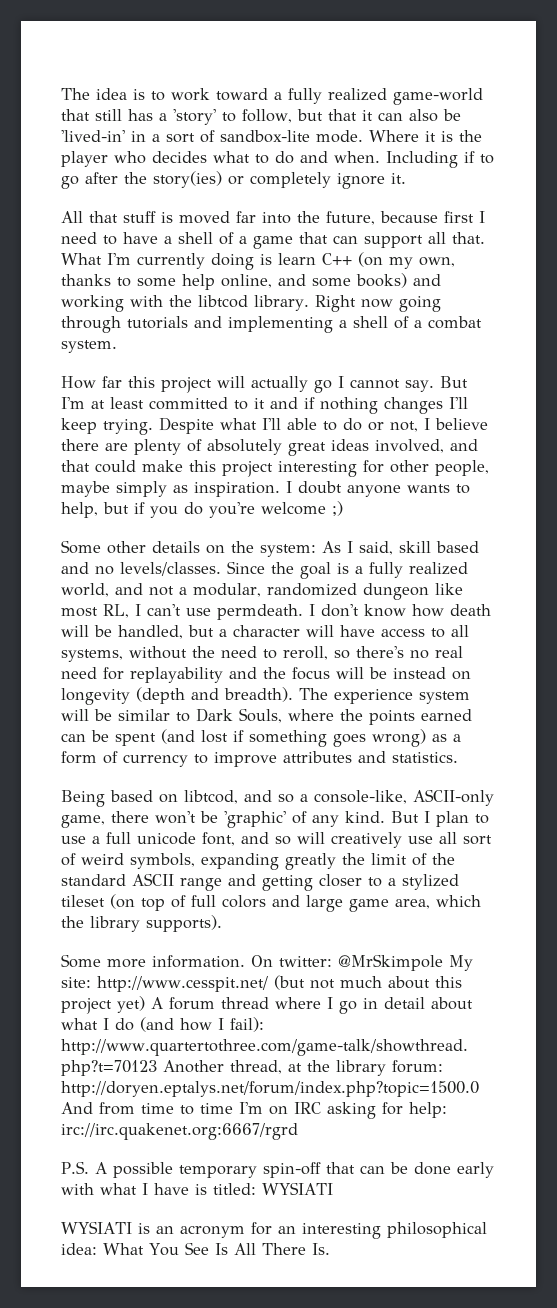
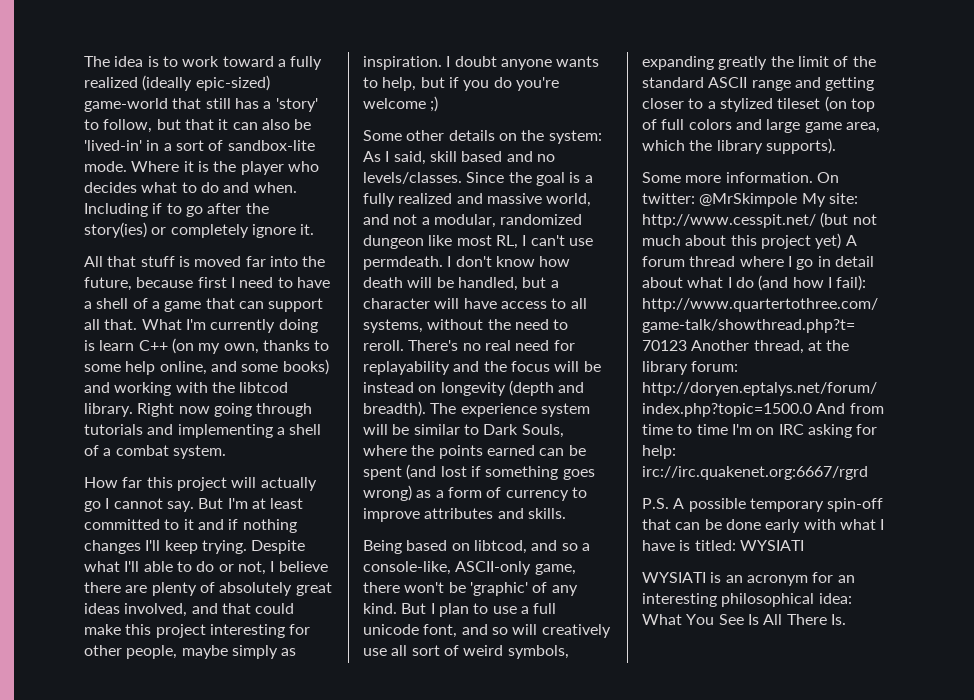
- The idea is to work toward a fully realized game-world that still has a 'story' to follow, but that it can also be 'lived-in' in a sort of sandbox-lite mode.
+ The idea is to work toward a fully realized (ideally epic-sized) game-world that still has a 'story' to follow, but that it can also be 'lived-in' in a sort of sandbox-lite mode.
- Since the goal is a fully realized world, and not a modular, randomized dungeon like most RL, I can't use permdeath.
+ Since the goal is a fully realized and massive world, and not a modular, randomized dungeon like most RL, I can't use permdeath.
- I don't know how death will be handled, but a character will have access to all systems, without the need to reroll, so there's no real need for replayability and the focus will be instead on longevity (depth and breadth).
+ I don't know how death will be handled, but a character will have access to all systems, without the need to reroll. There's no real need for replayability and the focus will be instead on longevity (depth and breadth).
- The experience system will be similar to Dark Souls, where the points earned can be spent (and lost if something goes wrong) as a form of currency to improve attributes and statistics.
+ The experience system will be similar to Dark Souls, where the points earned can be spent (and lost if something goes wrong) as a form of currency to improve attributes and skills.

